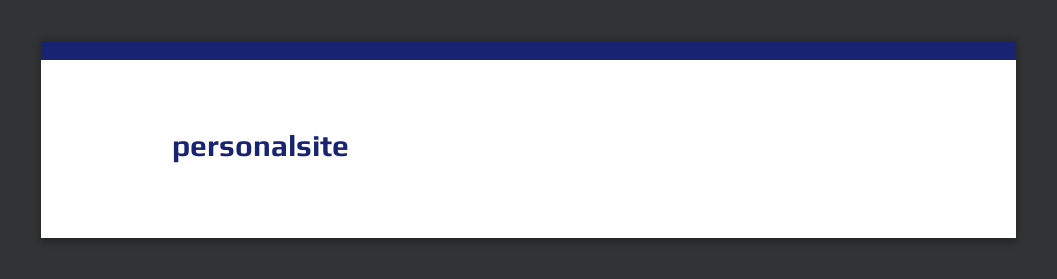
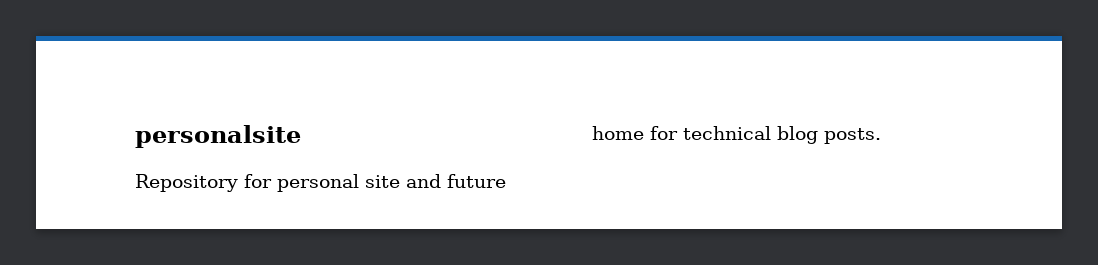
+ Repository for personal site and future home for technical blog posts.

